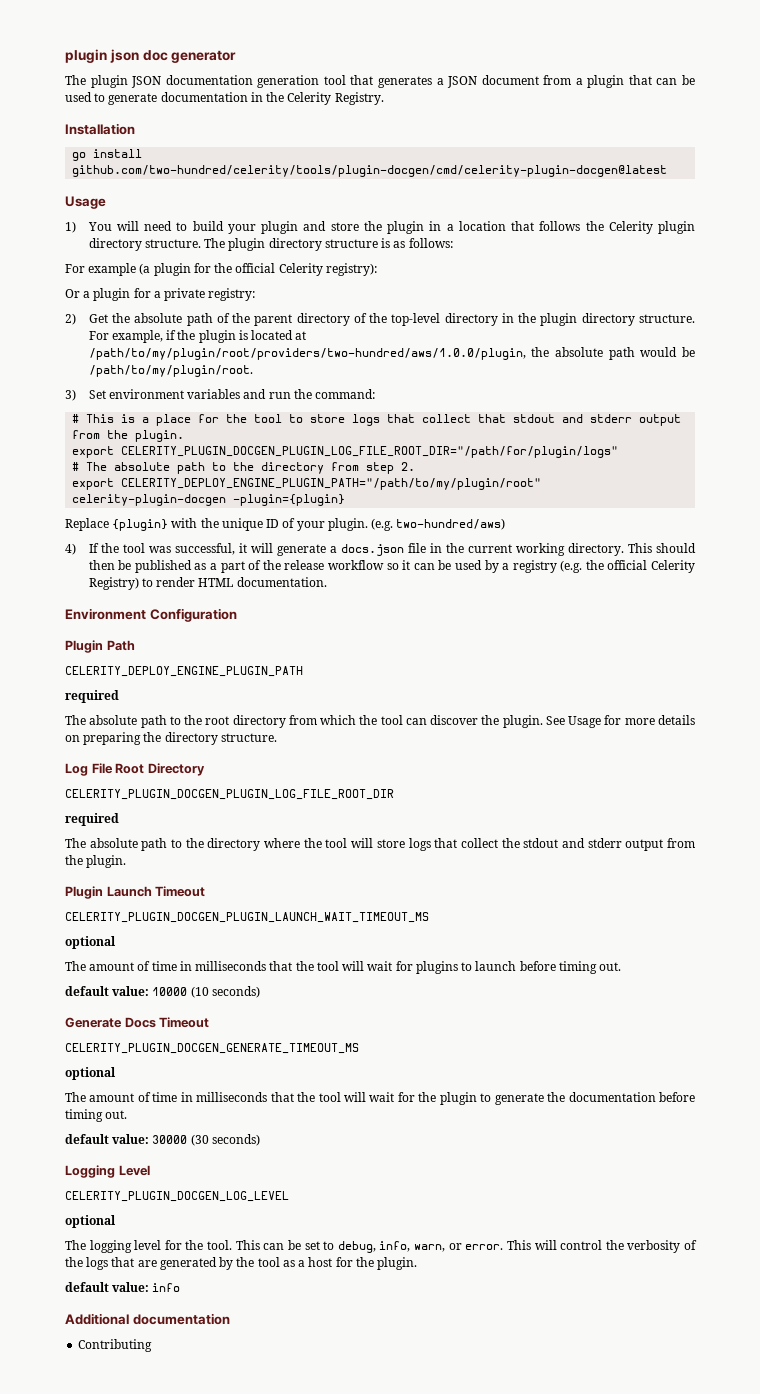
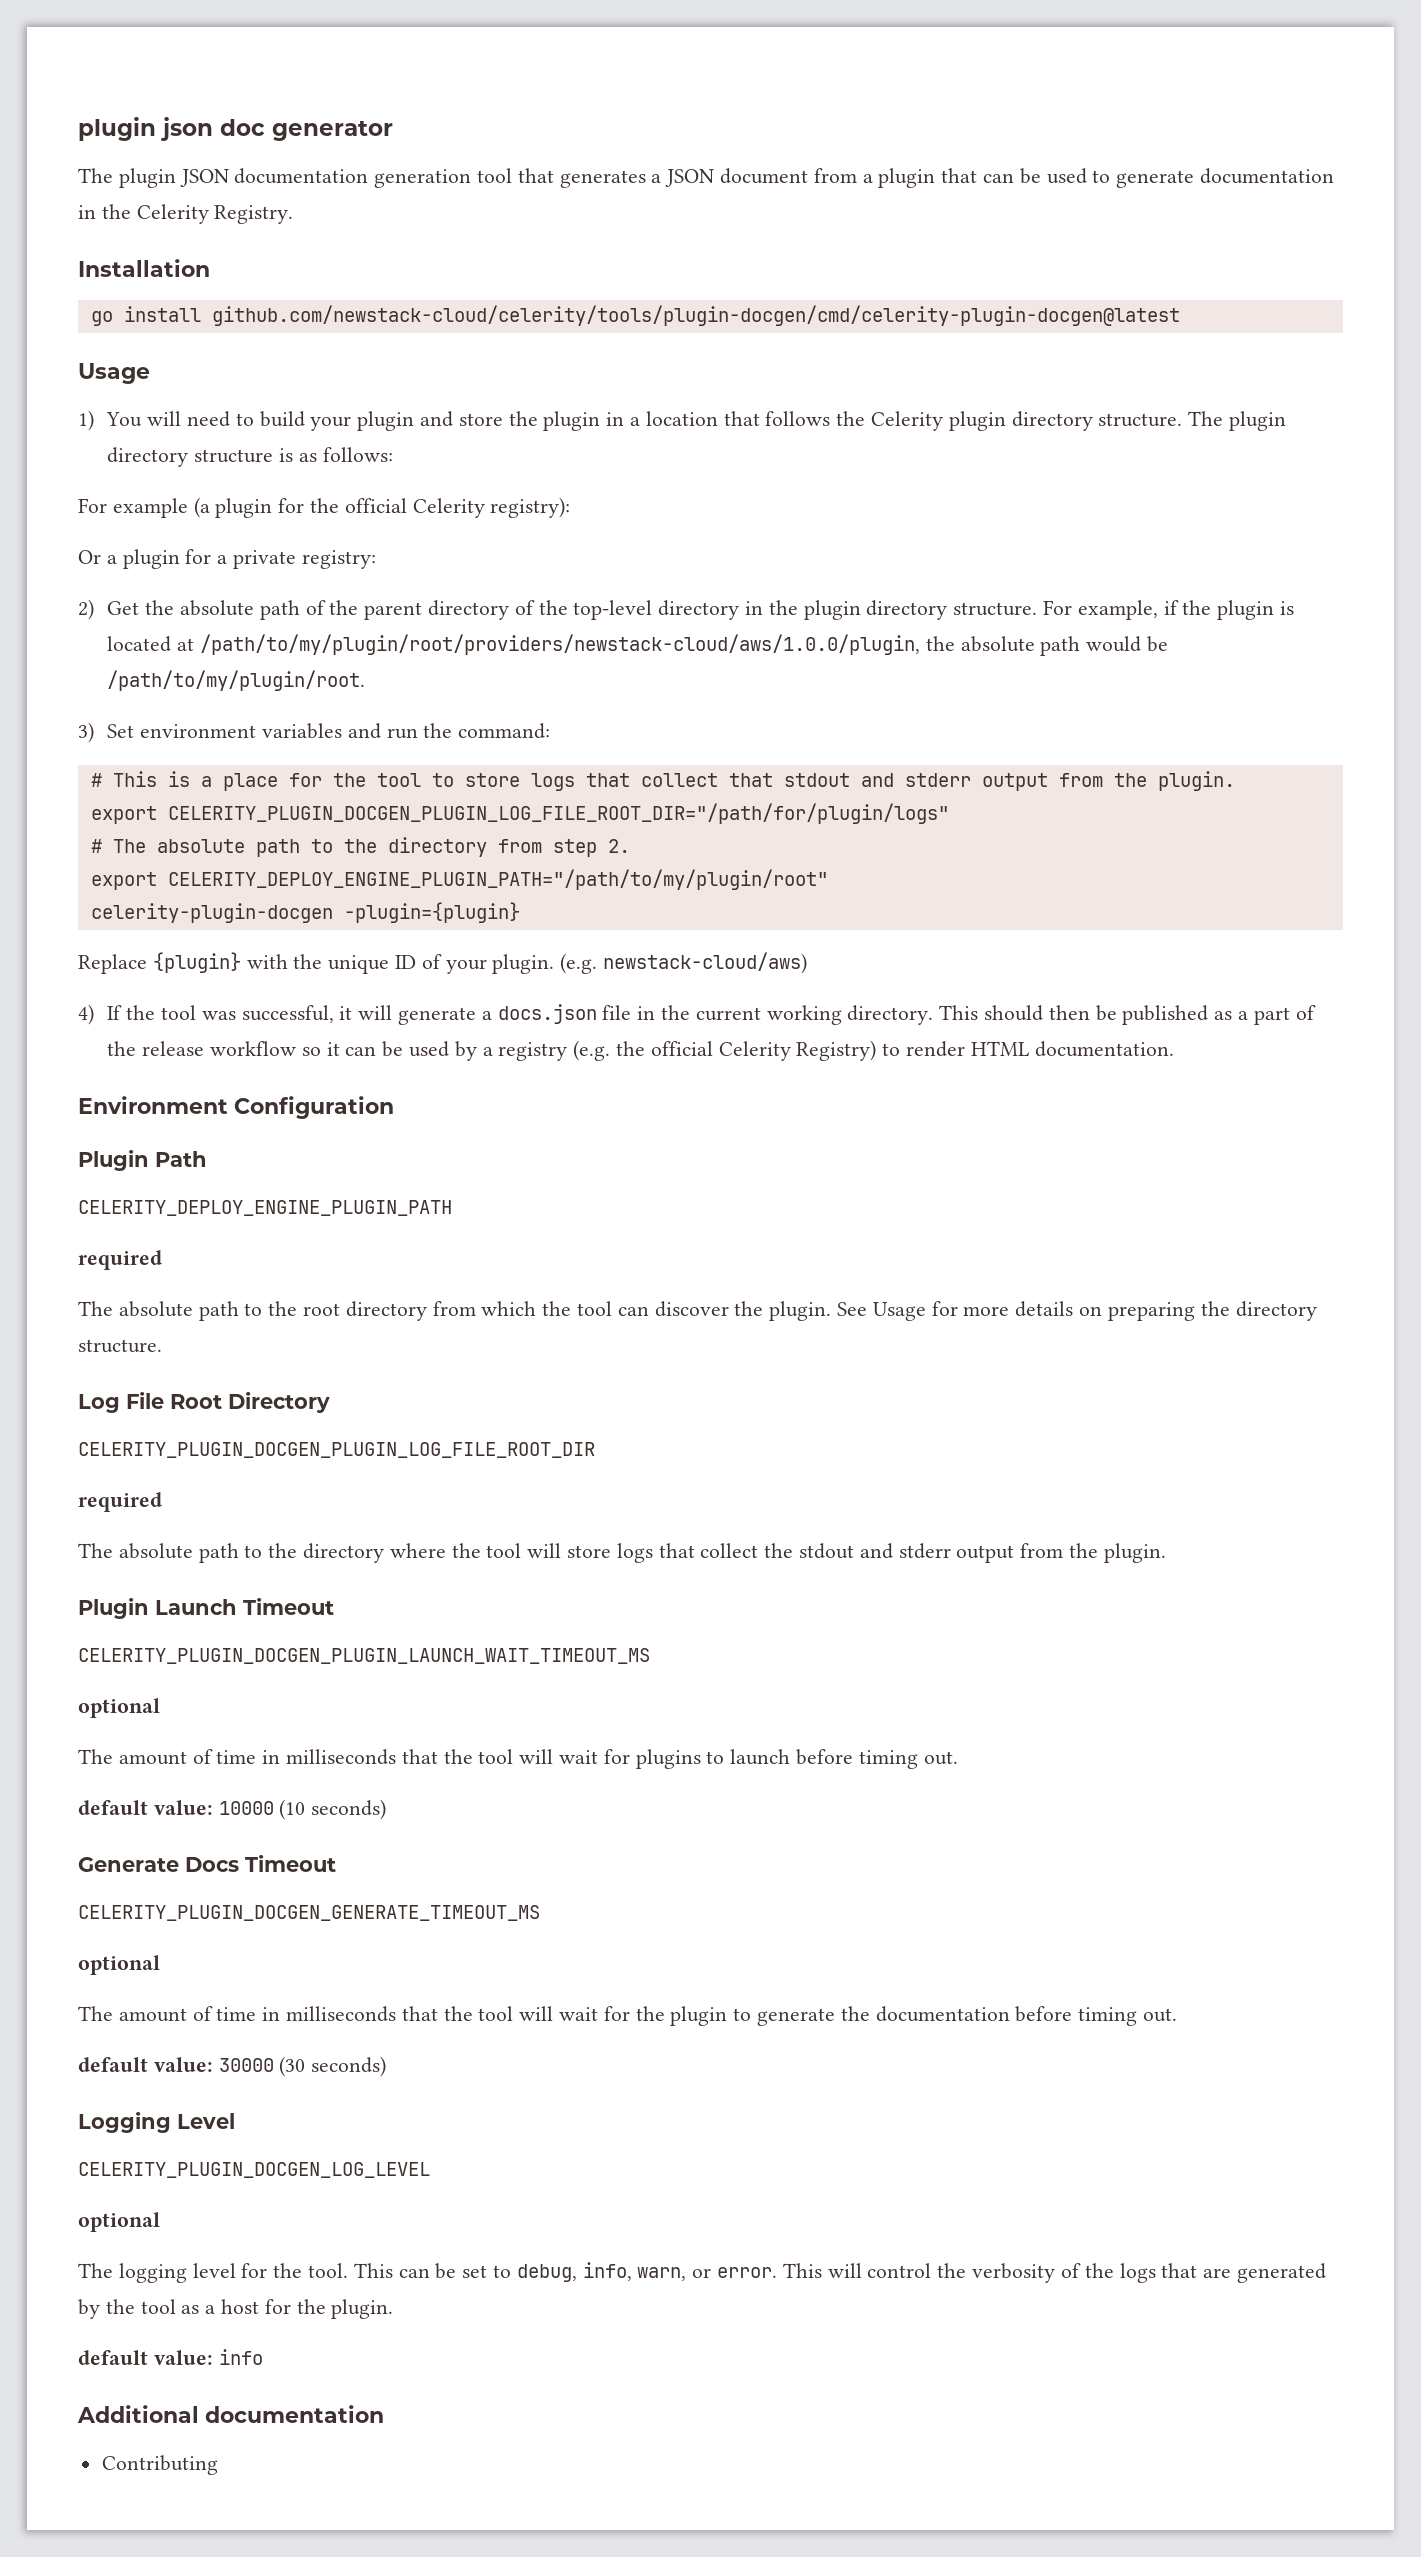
- go install github.com/two-hundred/celerity/tools/plugin-docgen/cmd/celerity-plugin-docgen@latest
+ go install github.com/newstack-cloud/celerity/tools/plugin-docgen/cmd/celerity-plugin-docgen@latest
- For example, if the plugin is located at /path/to/my/plugin/root/providers/two-hundred/aws/1.0.0/plugin, the absolute path would be /path/to/my/plugin/root.
+ For example, if the plugin is located at /path/to/my/plugin/root/providers/newstack-cloud/aws/1.0.0/plugin, the absolute path would be /path/to/my/plugin/root.
- (e.g. two-hundred/aws)
+ (e.g. newstack-cloud/aws)

